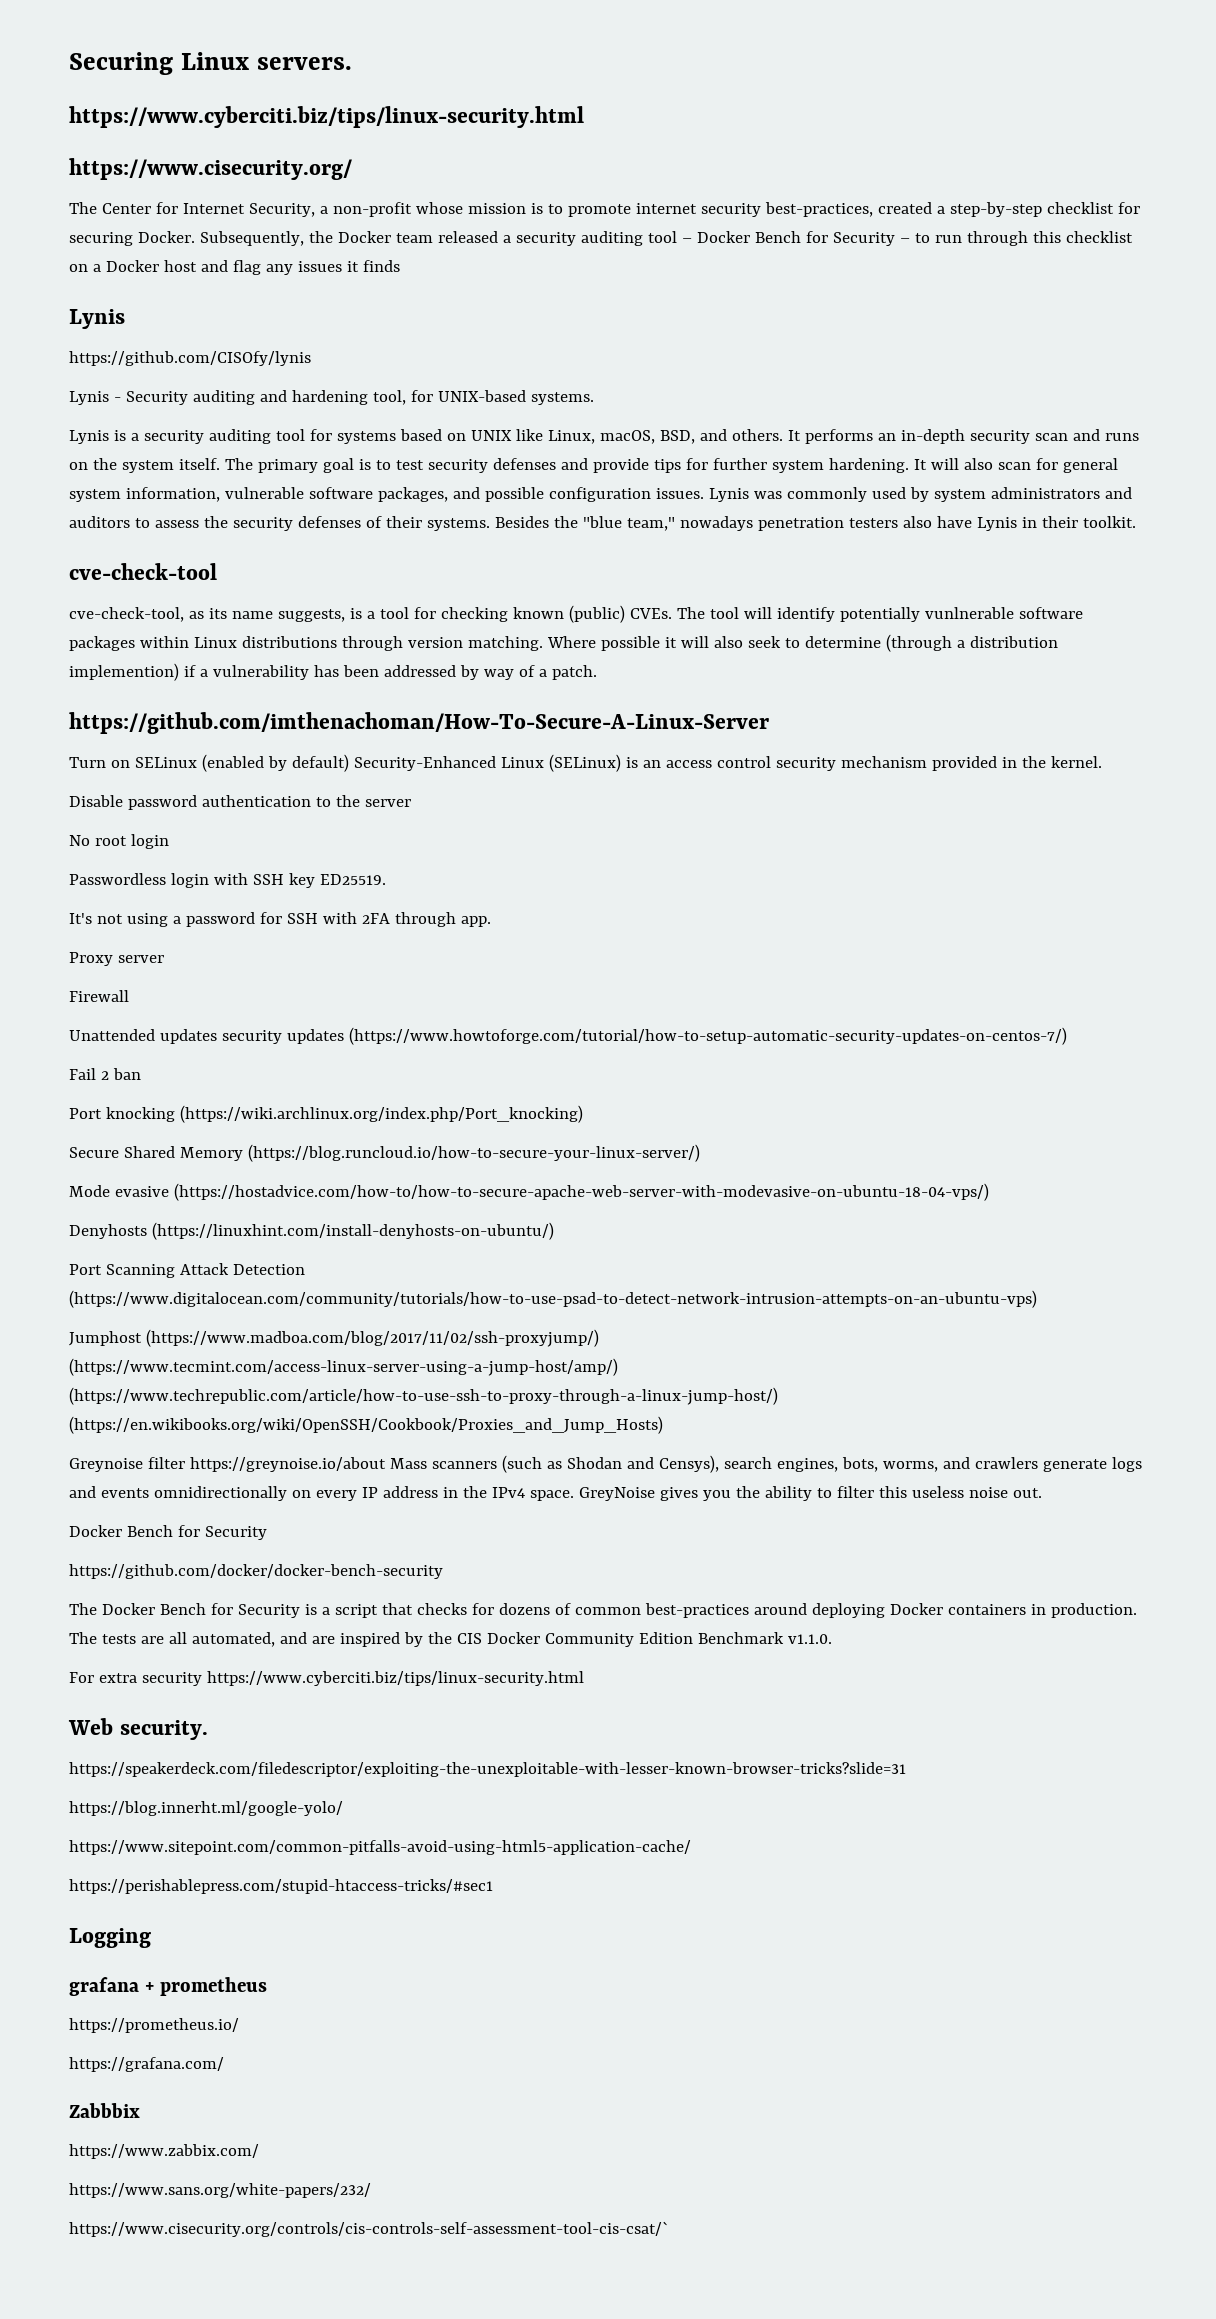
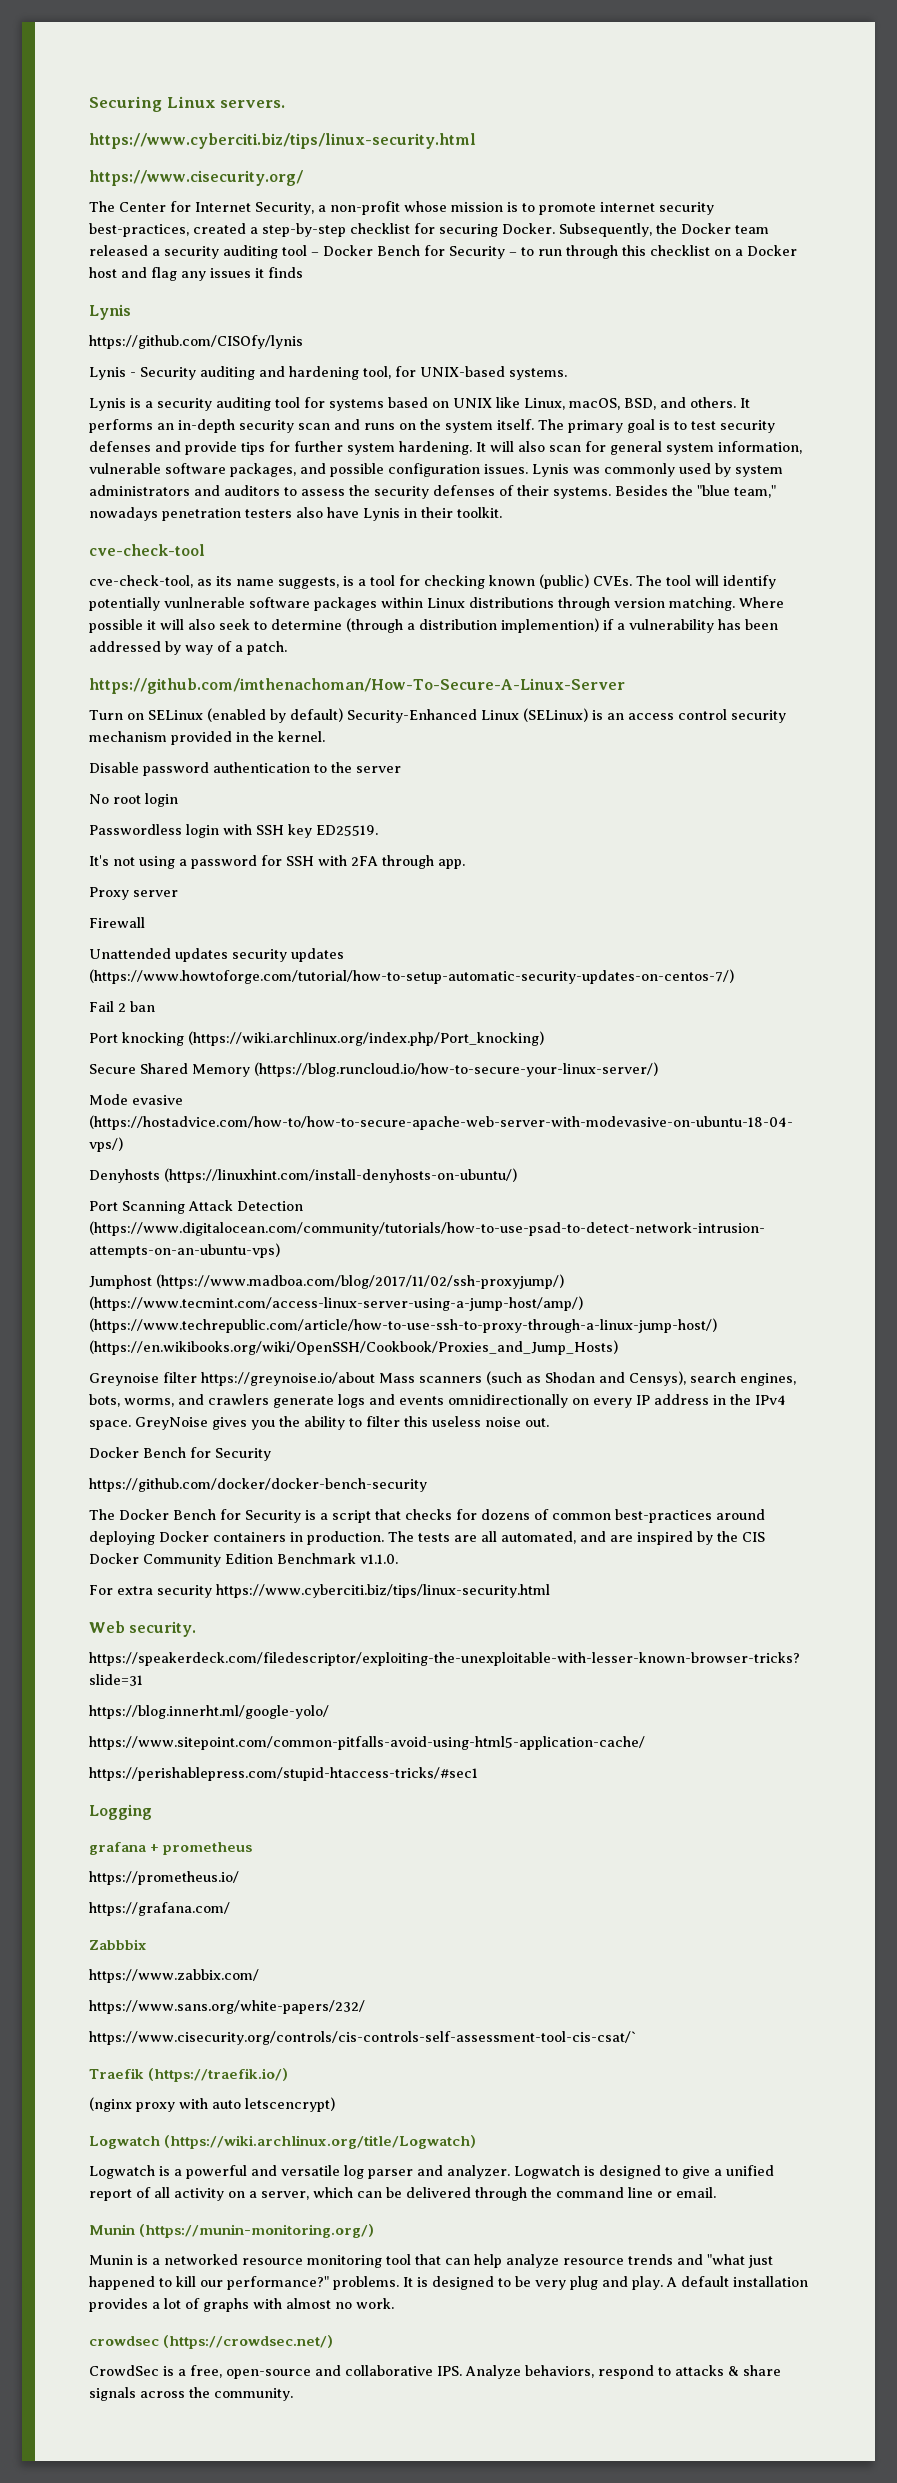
+ Traefik (https://traefik.io/)
+ (nginx proxy with auto letscencrypt)
+ Logwatch (https://wiki.archlinux.org/title/Logwatch)
+ Logwatch is a powerful and versatile log parser and analyzer. Logwatch is designed to give a unified report of all activity on a server, which can be delivered through the command line or email.
+ Munin (https://munin-monitoring.org/)
+ Munin is a networked resource monitoring tool that can help analyze resource trends and "what just happened to kill our performance?" problems. It is designed to be very plug and play. A default installation provides a lot of graphs with almost no work.
+ crowdsec (https://crowdsec.net/)
+ CrowdSec is a free, open-source and collaborative IPS. Analyze behaviors, respond to attacks & share signals across the community.

